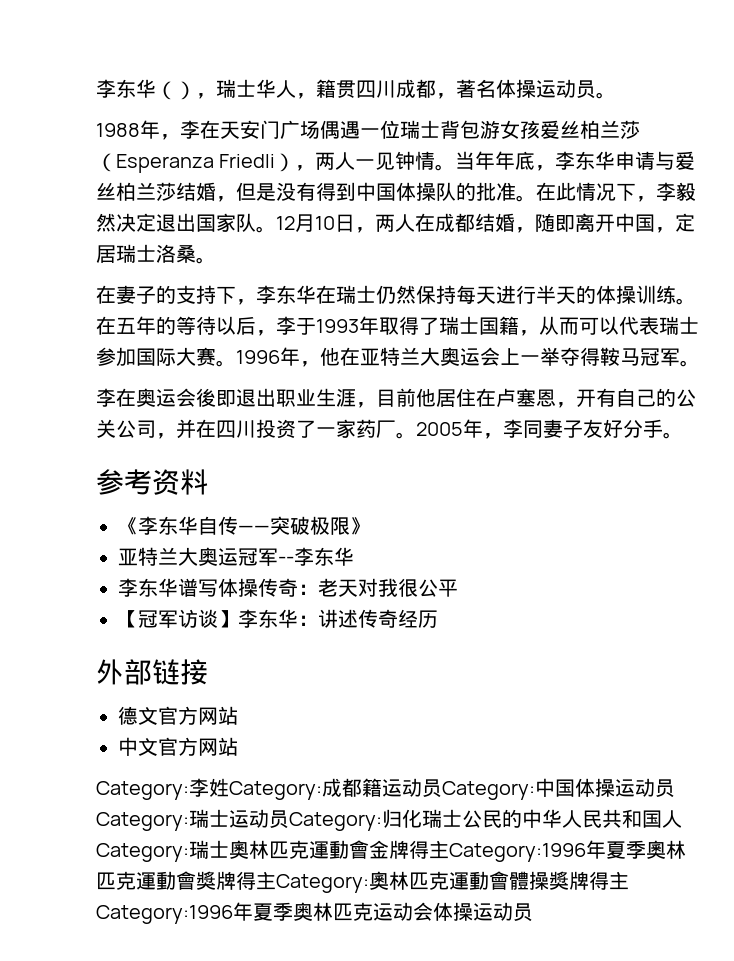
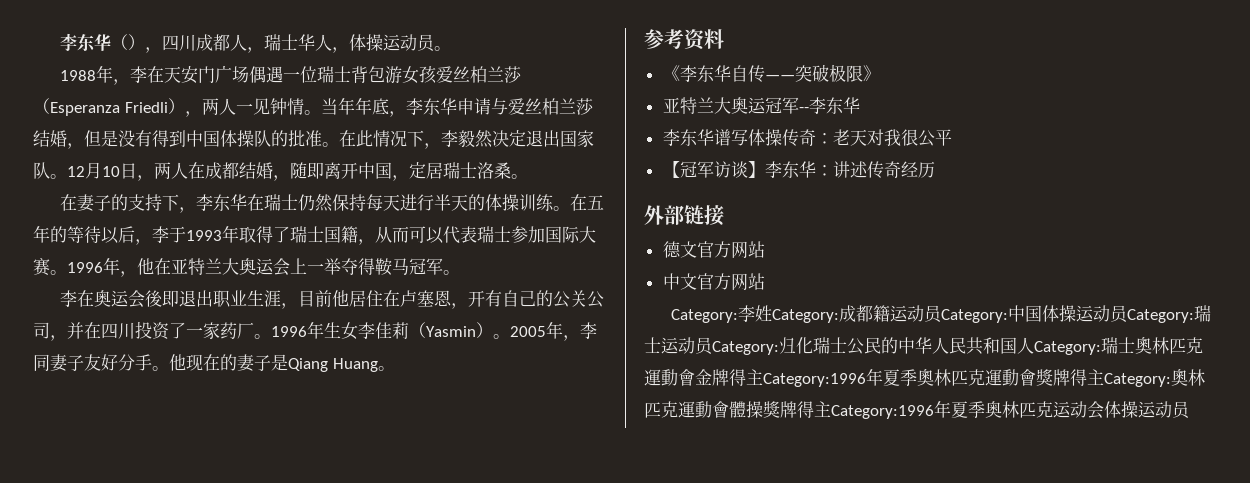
- 李东华（），瑞士华人，籍贯四川成都，著名体操运动员。
+ 李东华（），四川成都人，瑞士华人，体操运动员。
+ 1996年生女李佳莉（Yasmin）。
+ 他现在的妻子是Qiang Huang。

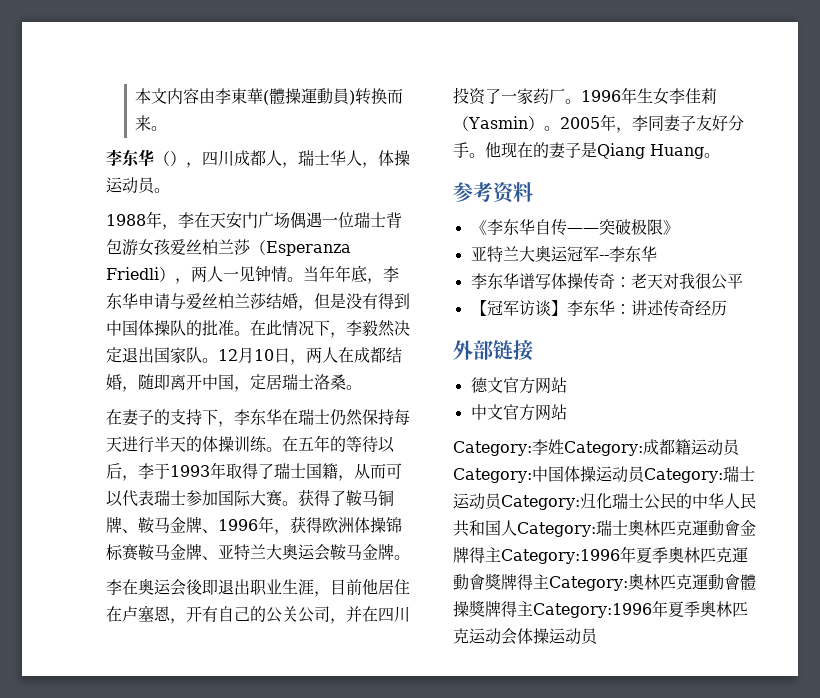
+ 本文内容由李東華(體操運動員)转换而来。
- 1996年，他在亚特兰大奥运会上一举夺得鞍马冠军。
+ 获得了鞍马铜牌、鞍马金牌、1996年，获得欧洲体操锦标赛鞍马金牌、亚特兰大奥运会鞍马金牌。

